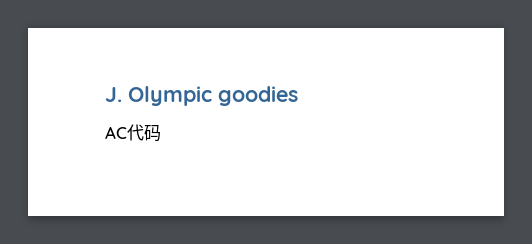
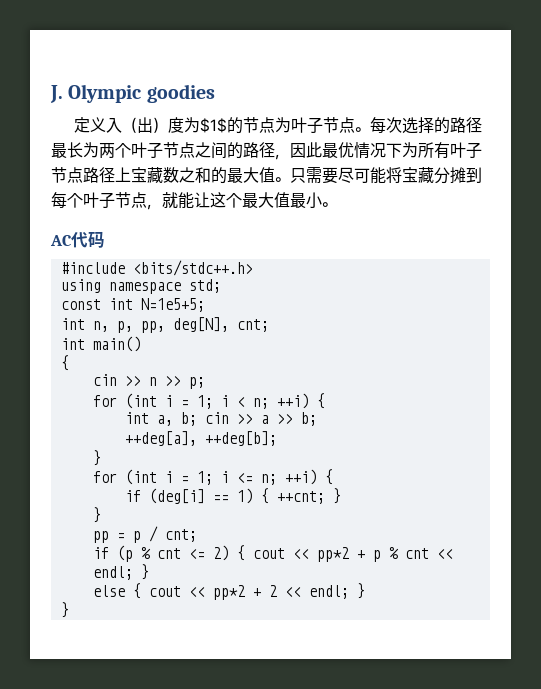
+ 定义入（出）度为$1$的节点为叶子节点。每次选择的路径最长为两个叶子节点之间的路径，因此最优情况下为所有叶子节点路径上宝藏数之和的最大值。只需要尽可能将宝藏分摊到每个叶子节点，就能让这个最大值最小。
  AC代码
+ #include <bits/stdc++.h>
+ using namespace std;
+ const int N=1e5+5;
+ int n, p, pp, deg[N], cnt;
+ int main()
+ {
+ cin >> n >> p;
+ for (int i = 1; i < n; ++i) {
+ int a, b; cin >> a >> b;
+ ++deg[a], ++deg[b];
+ }
+ for (int i = 1; i <= n; ++i) {
+ if (deg[i] == 1) { ++cnt; }
+ }
+ pp = p / cnt;
+ if (p % cnt <= 2) { cout << pp*2 + p % cnt << endl; }
+ else { cout << pp*2 + 2 << endl; }
+ }

